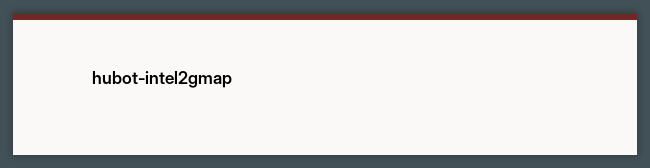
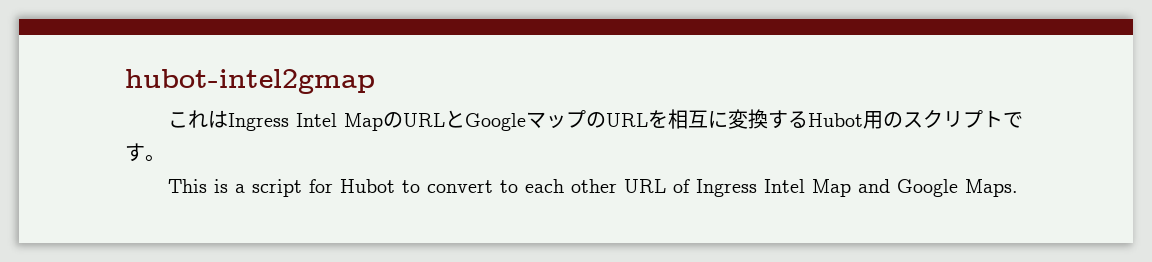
+ これはIngress Intel MapのURLとGoogleマップのURLを相互に変換するHubot用のスクリプトです。
+ This is a script for Hubot to convert to each other URL of Ingress Intel Map and Google Maps.

